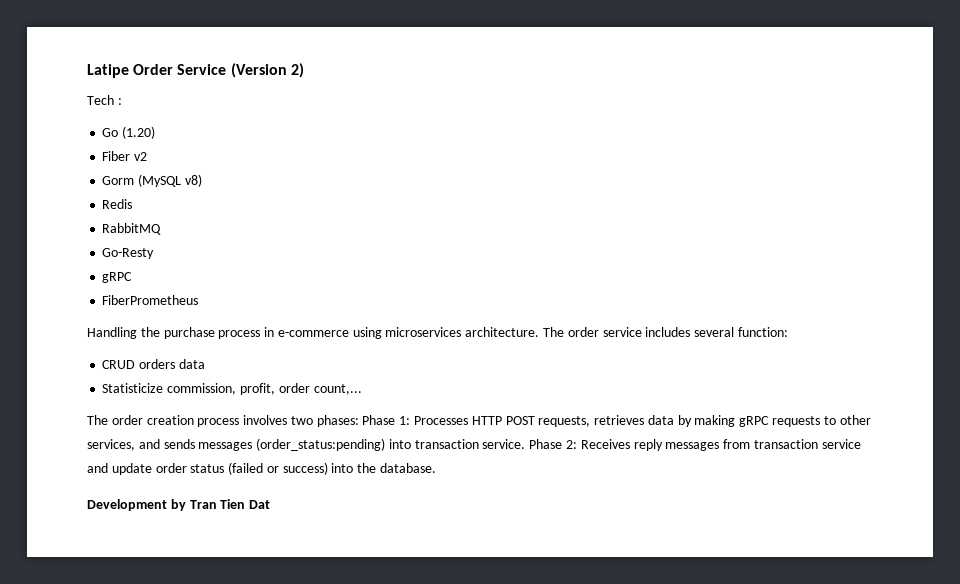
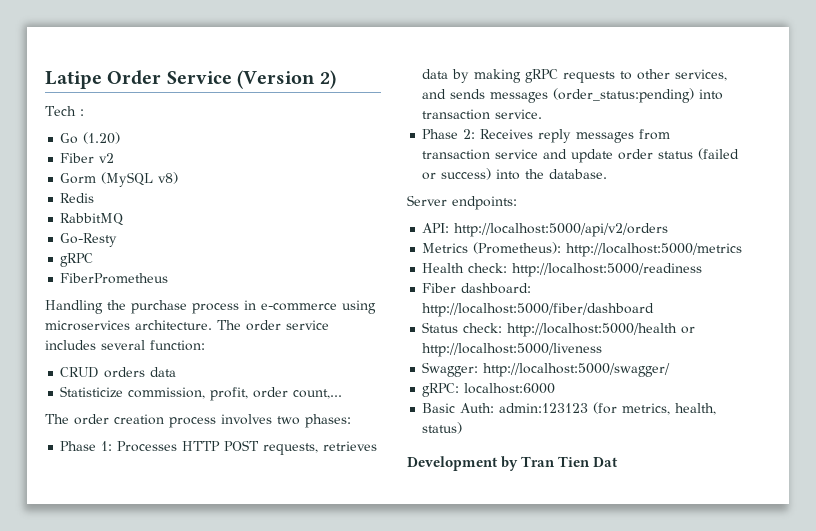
- The order creation process involves two phases: Phase 1: Processes HTTP POST requests, retrieves data by making gRPC requests to other services, and sends messages (order_status:pending) into transaction service. Phase 2: Receives reply messages from transaction service and update order status (failed or success) into the database.
+ The order creation process involves two phases:
+ Phase 1: Processes HTTP POST requests, retrieves data by making gRPC requests to other services, and sends messages (order_status:pending) into transaction service.
+ Phase 2: Receives reply messages from transaction service and update order status (failed or success) into the database.
+ Server endpoints:
+ API: http://localhost:5000/api/v2/orders
+ Metrics (Prometheus): http://localhost:5000/metrics
+ Health check: http://localhost:5000/readiness
+ Fiber dashboard: http://localhost:5000/fiber/dashboard
+ Status check: http://localhost:5000/health or http://localhost:5000/liveness
+ Swagger: http://localhost:5000/swagger/
+ gRPC: localhost:6000
+ Basic Auth: admin:123123 (for metrics, health, status)

